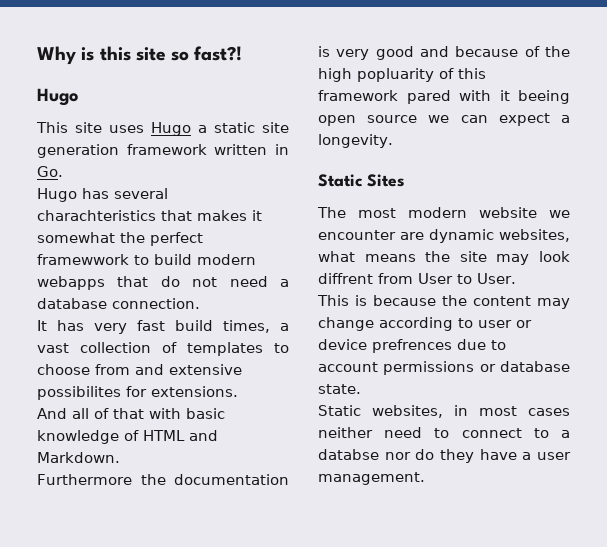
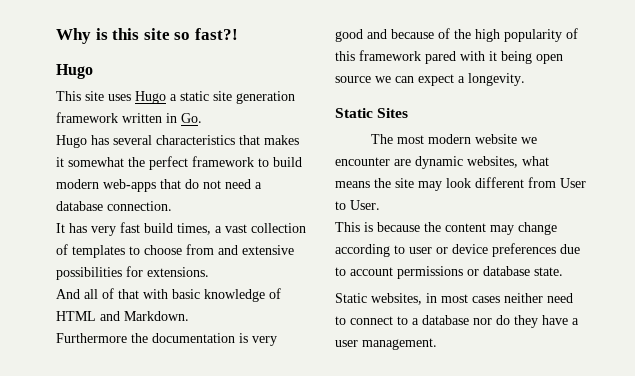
- Hugo has several charachteristics that makes it somewhat the perfect framewwork to build modern webapps that do not need a database connection.
+ Hugo has several characteristics that makes it somewhat the perfect framework to build modern web-apps that do not need a database connection.
- It has very fast build times, a vast collection of templates to choose from and extensive possibilites for extensions.
+ It has very fast build times, a vast collection of templates to choose from and extensive possibilities for extensions.
- Furthermore the documentation is very good and because of the high popluarity of this framework pared with it beeing open source we can expect a longevity.
+ Furthermore the documentation is very good and because of the high popularity of this framework pared with it being open source we can expect a longevity.
- The most modern website we encounter are dynamic websites, what means the site may look diffrent from User to User.
+ The most modern website we encounter are dynamic websites, what means the site may look different from User to User.
- This is because the content may change according to user or device prefrences due to account permissions or database state.
+ This is because the content may change according to user or device preferences due to account permissions or database state.
- Static websites, in most cases neither need to connect to a databse nor do they have a user management.
+ Static websites, in most cases neither need to connect to a database nor do they have a user management.

